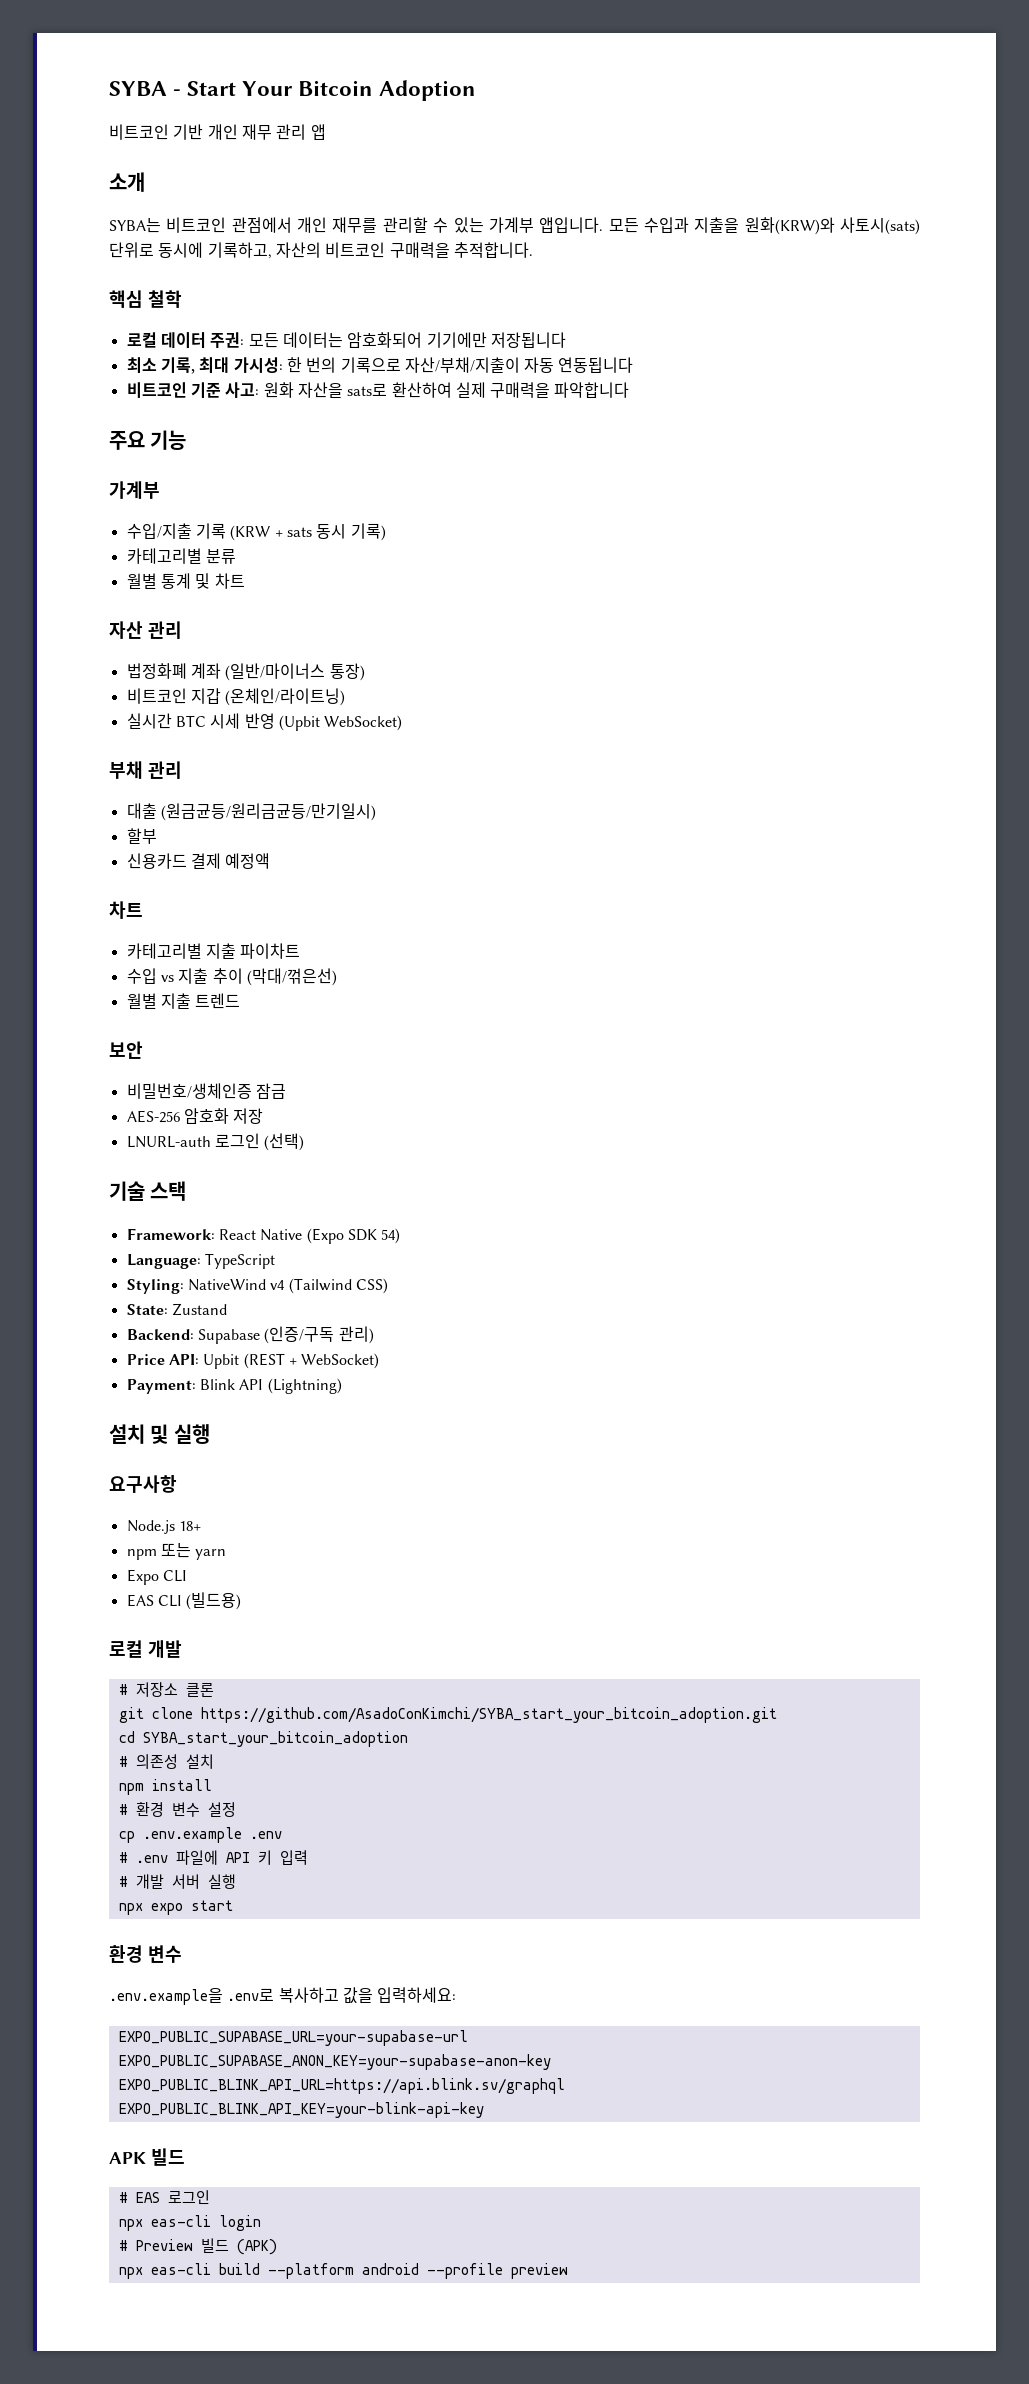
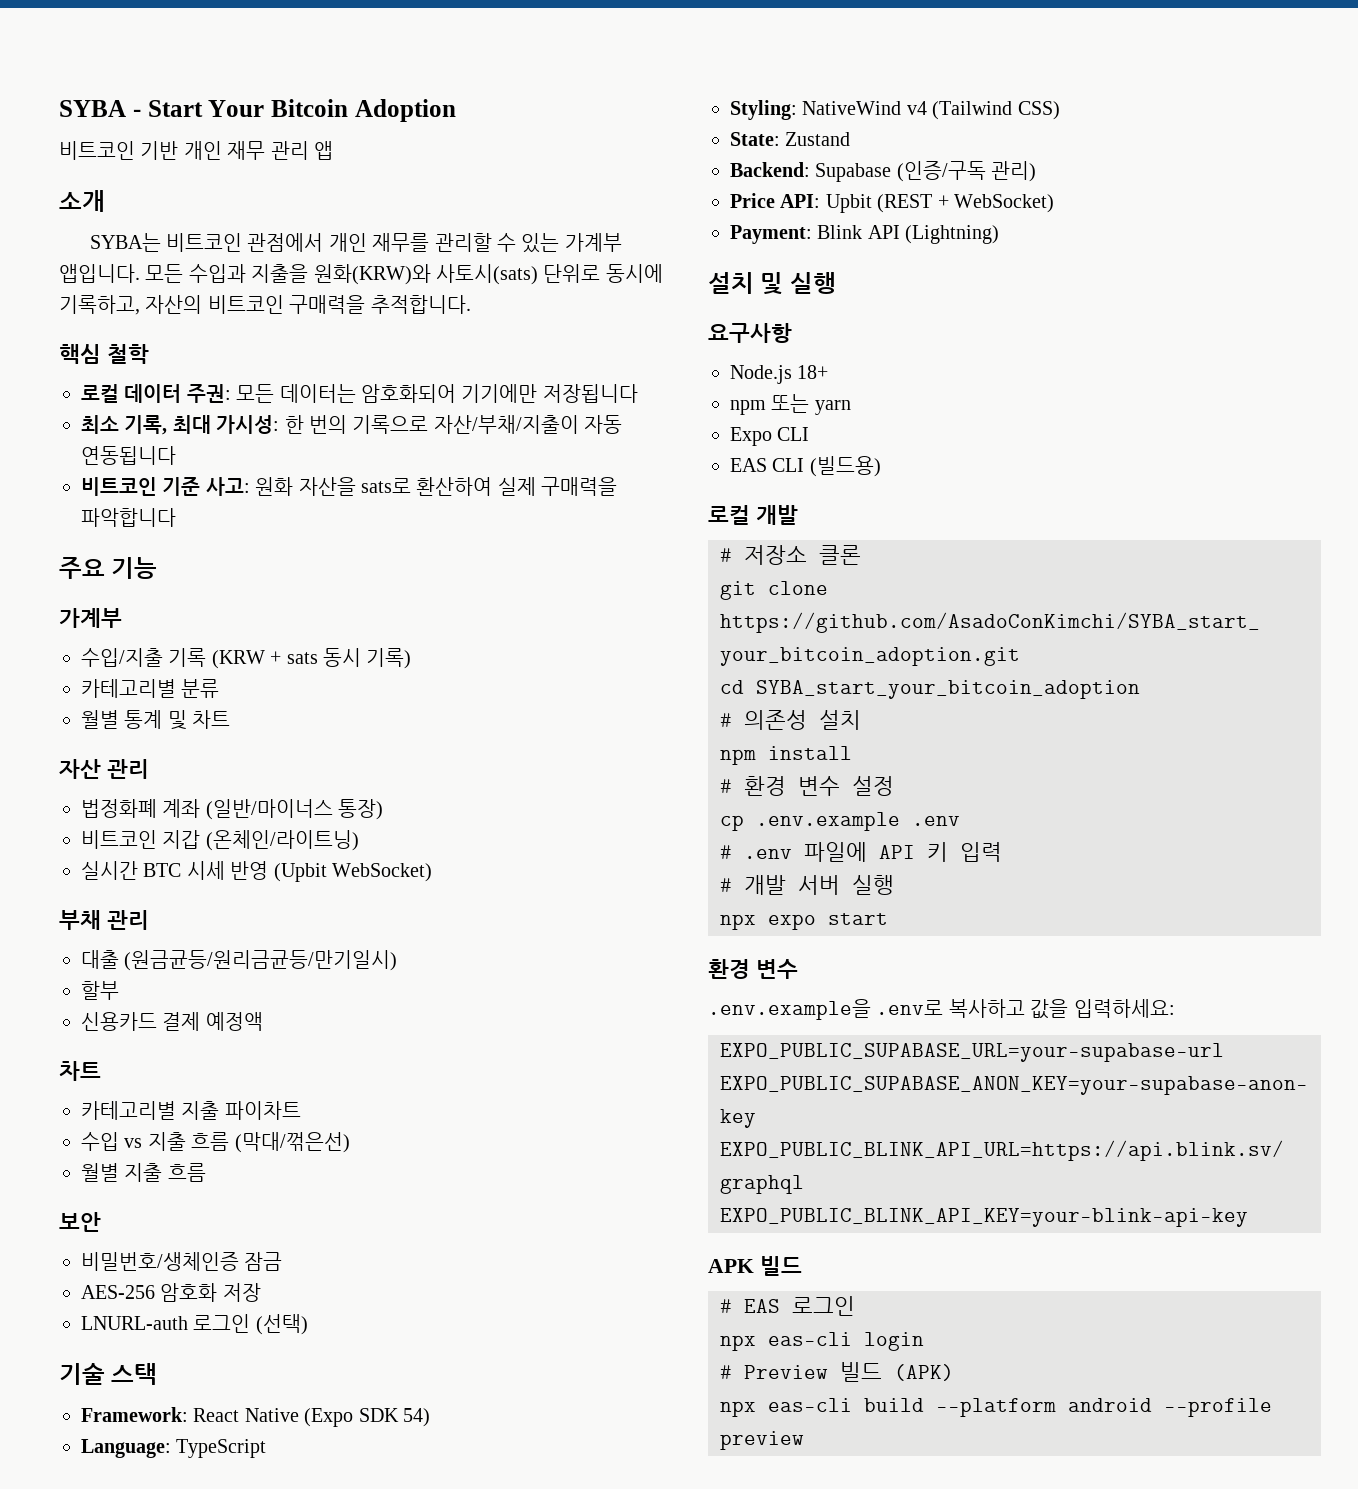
- 수입 vs 지출 추이 (막대/꺾은선)
+ 수입 vs 지출 흐름 (막대/꺾은선)
- 월별 지출 트렌드
+ 월별 지출 흐름

